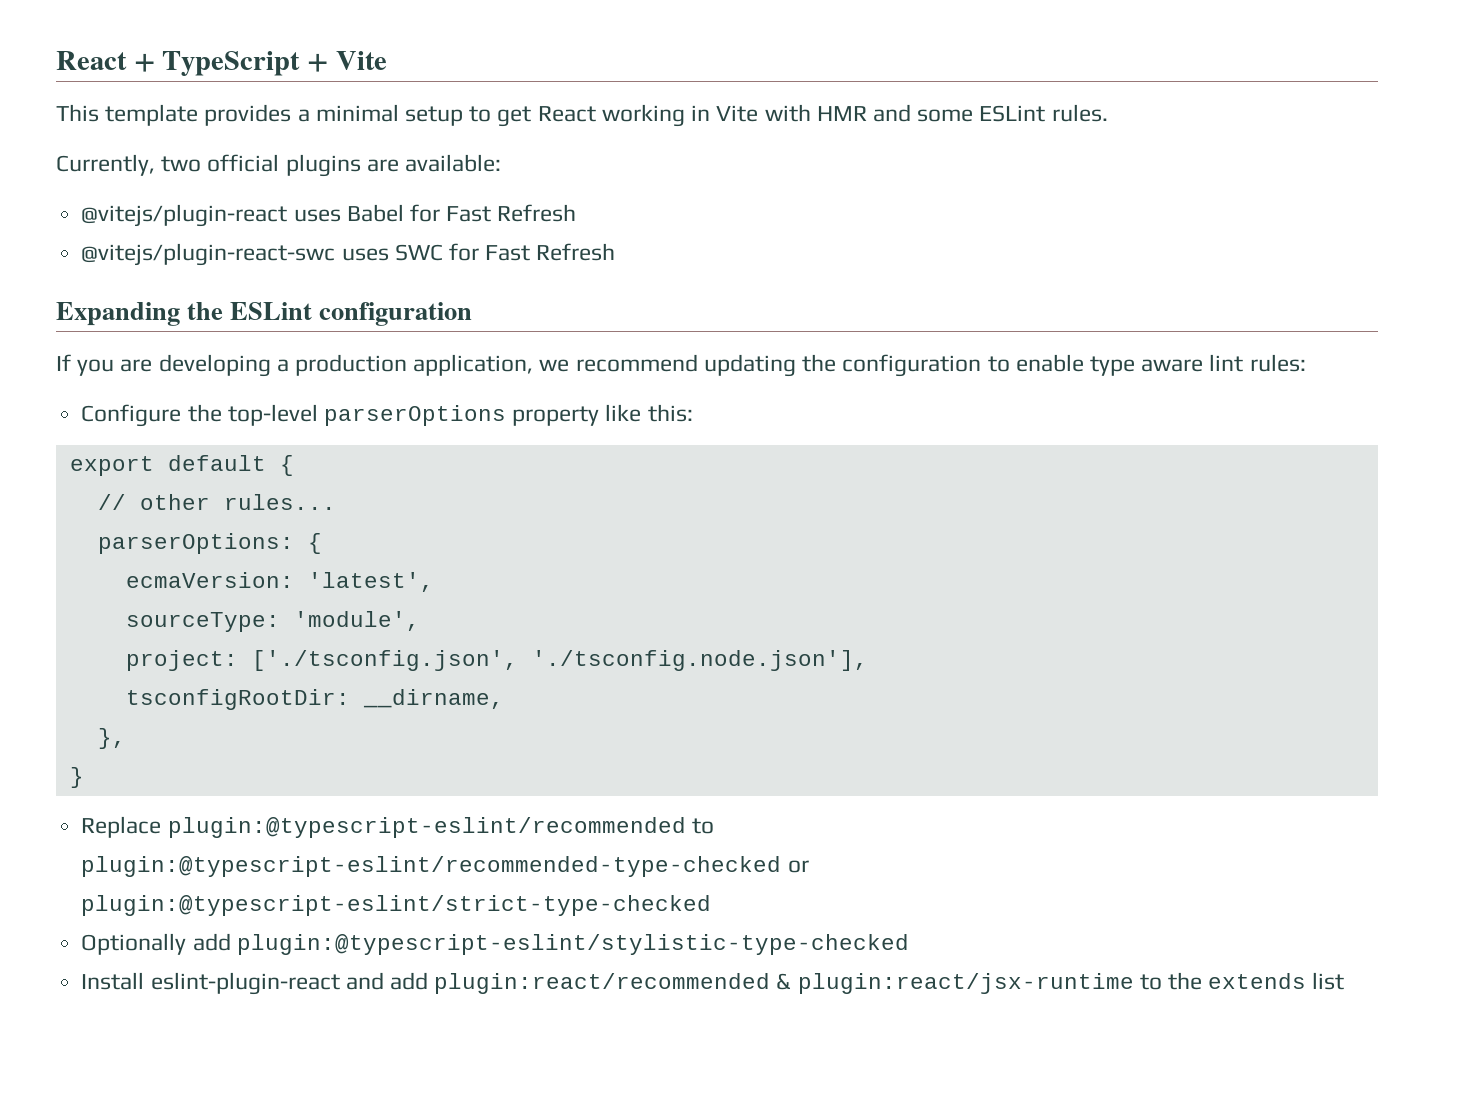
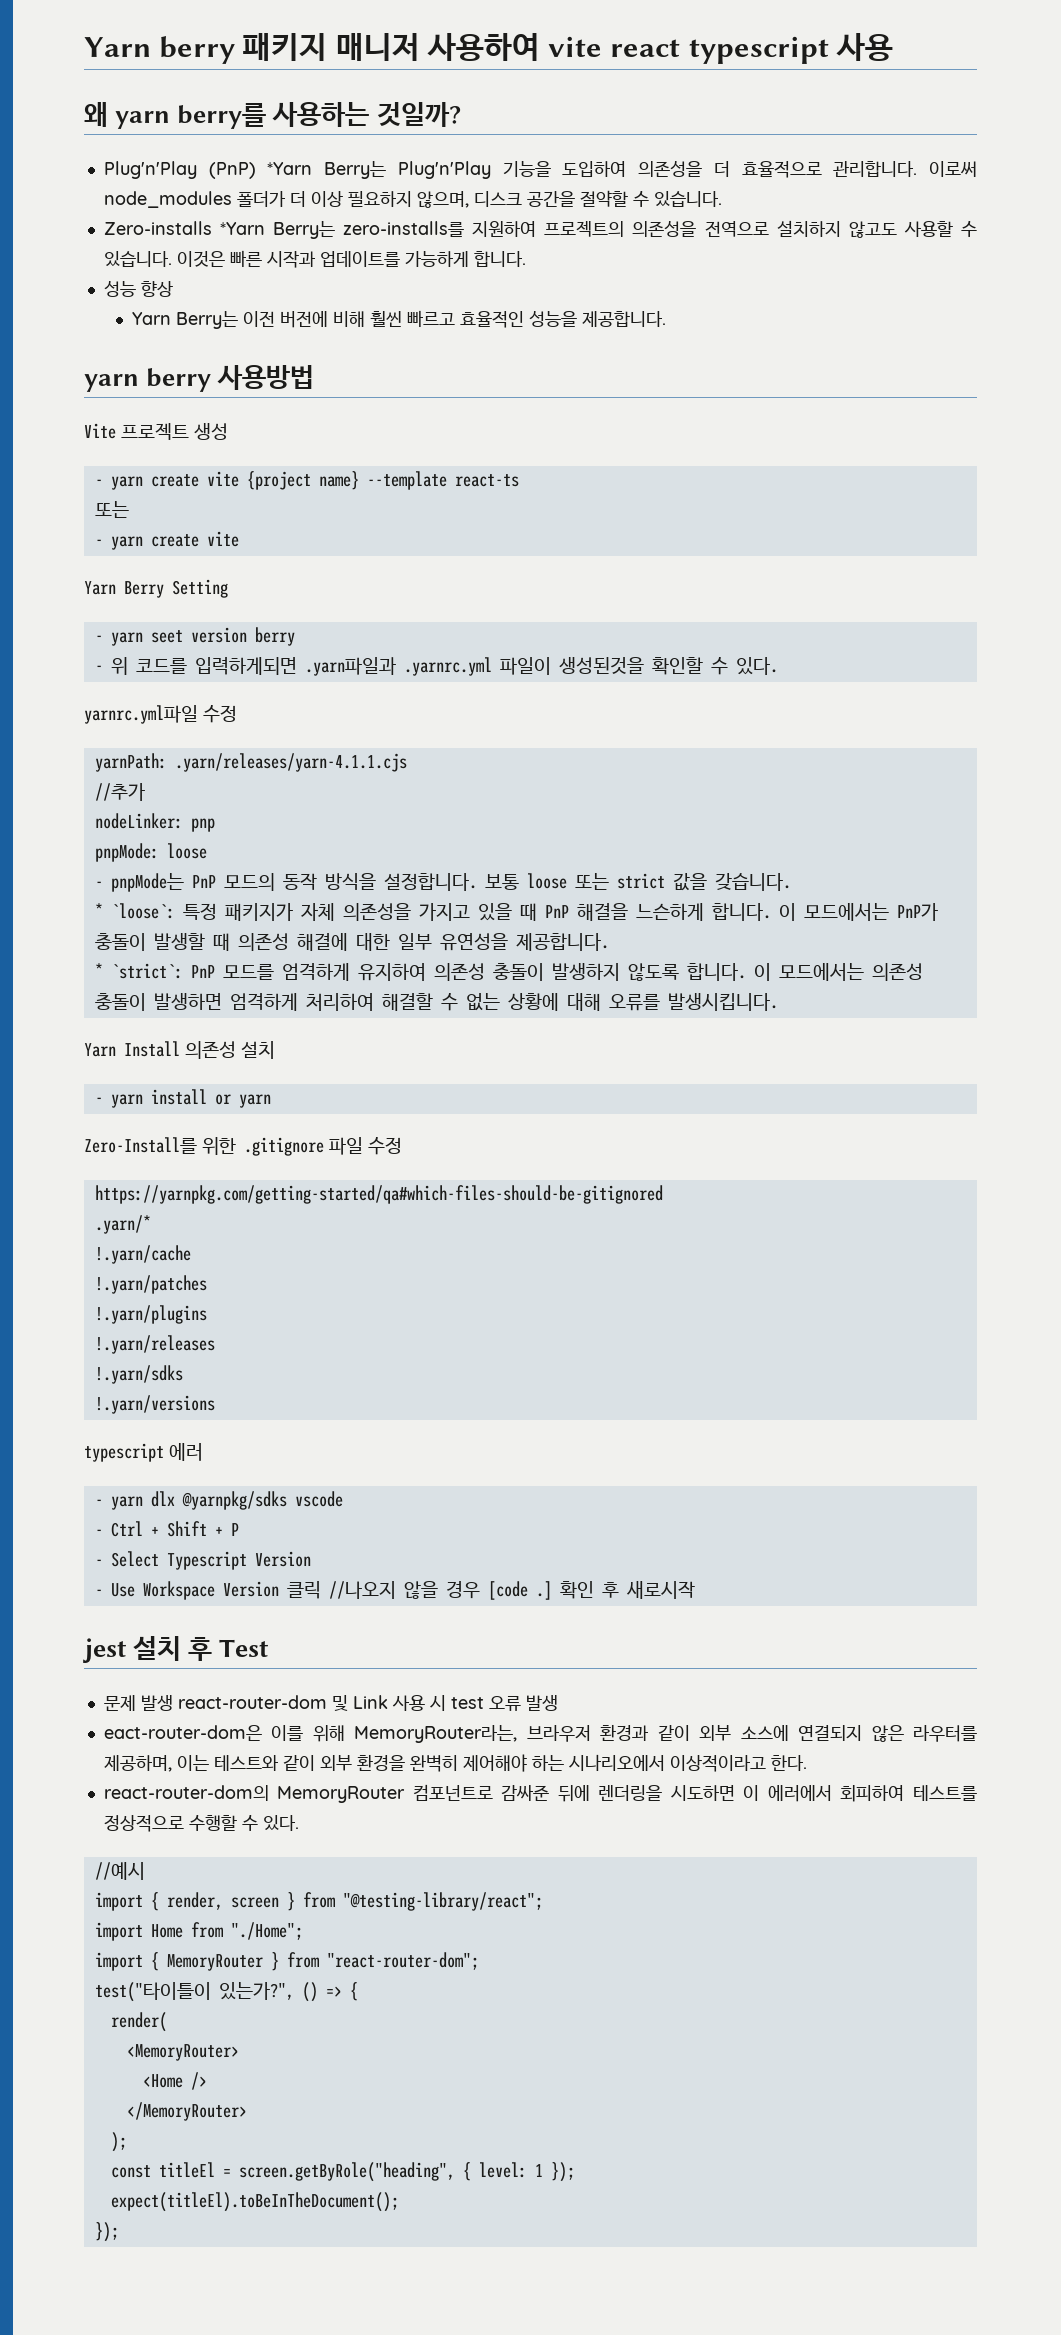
- React + TypeScript + Vite
- This template provides a minimal setup to get React working in Vite with HMR and some ESLint rules.
- Currently, two official plugins are available:
- @vitejs/plugin-react uses Babel for Fast Refresh
- @vitejs/plugin-react-swc uses SWC for Fast Refresh
- Expanding the ESLint configuration
- If you are developing a production application, we recommend updating the configuration to enable type aware lint rules:
- Configure the top-level parserOptions property like this:
- export default {
- // other rules...
- parserOptions: {
- ecmaVersion: 'latest',
- sourceType: 'module',
- project: ['./tsconfig.json', './tsconfig.node.json'],
- tsconfigRootDir: __dirname,
- },
- }
- Replace plugin:@typescript-eslint/recommended to plugin:@typescript-eslint/recommended-type-checked or plugin:@typescript-eslint/strict-type-checked
- Optionally add plugin:@typescript-eslint/stylistic-type-checked
- Install eslint-plugin-react and add plugin:react/recommended & plugin:react/jsx-runtime to the extends list
+ Yarn berry 패키지 매니저 사용하여 vite react typescript 사용
+ 왜 yarn berry를 사용하는 것일까?
+ Plug'n'Play (PnP) *Yarn Berry는 Plug'n'Play 기능을 도입하여 의존성을 더 효율적으로 관리합니다. 이로써 node_modules 폴더가 더 이상 필요하지 않으며, 디스크 공간을 절약할 수 있습니다.
+ Zero-installs *Yarn Berry는 zero-installs를 지원하여 프로젝트의 의존성을 전역으로 설치하지 않고도 사용할 수 있습니다. 이것은 빠른 시작과 업데이트를 가능하게 합니다.
+ 성능 향상
+ Yarn Berry는 이전 버전에 비해 훨씬 빠르고 효율적인 성능을 제공합니다.
+ yarn berry 사용방법
+ Vite 프로젝트 생성
+ - yarn create vite {project name} --template react-ts
+ 또는
+ - yarn create vite
+ Yarn Berry Setting
+ - yarn seet version berry
+ - 위 코드를 입력하게되면 .yarn파일과 .yarnrc.yml 파일이 생성된것을 확인할 수 있다.
+ yarnrc.yml파일 수정
+ yarnPath: .yarn/releases/yarn-4.1.1.cjs
+ //추가
+ nodeLinker: pnp
+ pnpMode: loose
+ - pnpMode는 PnP 모드의 동작 방식을 설정합니다. 보통 loose 또는 strict 값을 갖습니다.
+ * `loose`: 특정 패키지가 자체 의존성을 가지고 있을 때 PnP 해결을 느슨하게 합니다. 이 모드에서는 PnP가 충돌이 발생할 때 의존성 해결에 대한 일부 유연성을 제공합니다.
+ * `strict`: PnP 모드를 엄격하게 유지하여 의존성 충돌이 발생하지 않도록 합니다. 이 모드에서는 의존성 충돌이 발생하면 엄격하게 처리하여 해결할 수 없는 상황에 대해 오류를 발생시킵니다.
+ Yarn Install 의존성 설치
+ - yarn install or yarn
+ Zero-Install를 위한 .gitignore 파일 수정
+ https://yarnpkg.com/getting-started/qa#which-files-should-be-gitignored
+ .yarn/*
+ !.yarn/cache
+ !.yarn/patches
+ !.yarn/plugins
+ !.yarn/releases
+ !.yarn/sdks
+ !.yarn/versions
+ typescript 에러
+ - yarn dlx @yarnpkg/sdks vscode
+ - Ctrl + Shift + P
+ - Select Typescript Version
+ - Use Workspace Version 클릭 //나오지 않을 경우 [code .] 확인 후 새로시작
+ jest 설치 후 Test
+ 문제 발생 react-router-dom 및 Link 사용 시 test 오류 발생
+ eact-router-dom은 이를 위해 MemoryRouter라는, 브라우저 환경과 같이 외부 소스에 연결되지 않은 라우터를 제공하며, 이는 테스트와 같이 외부 환경을 완벽히 제어해야 하는 시나리오에서 이상적이라고 한다.
+ react-router-dom의 MemoryRouter 컴포넌트로 감싸준 뒤에 렌더링을 시도하면 이 에러에서 회피하여 테스트를 정상적으로 수행할 수 있다.
+ //예시
+ import { render, screen } from "@testing-library/react";
+ import Home from "./Home";
+ import { MemoryRouter } from "react-router-dom";
+ test("타이틀이 있는가?", () => {
+ render(
+ <MemoryRouter>
+ <Home />
+ </MemoryRouter>
+ );
+ const titleEl = screen.getByRole("heading", { level: 1 });
+ expect(titleEl).toBeInTheDocument();
+ });

